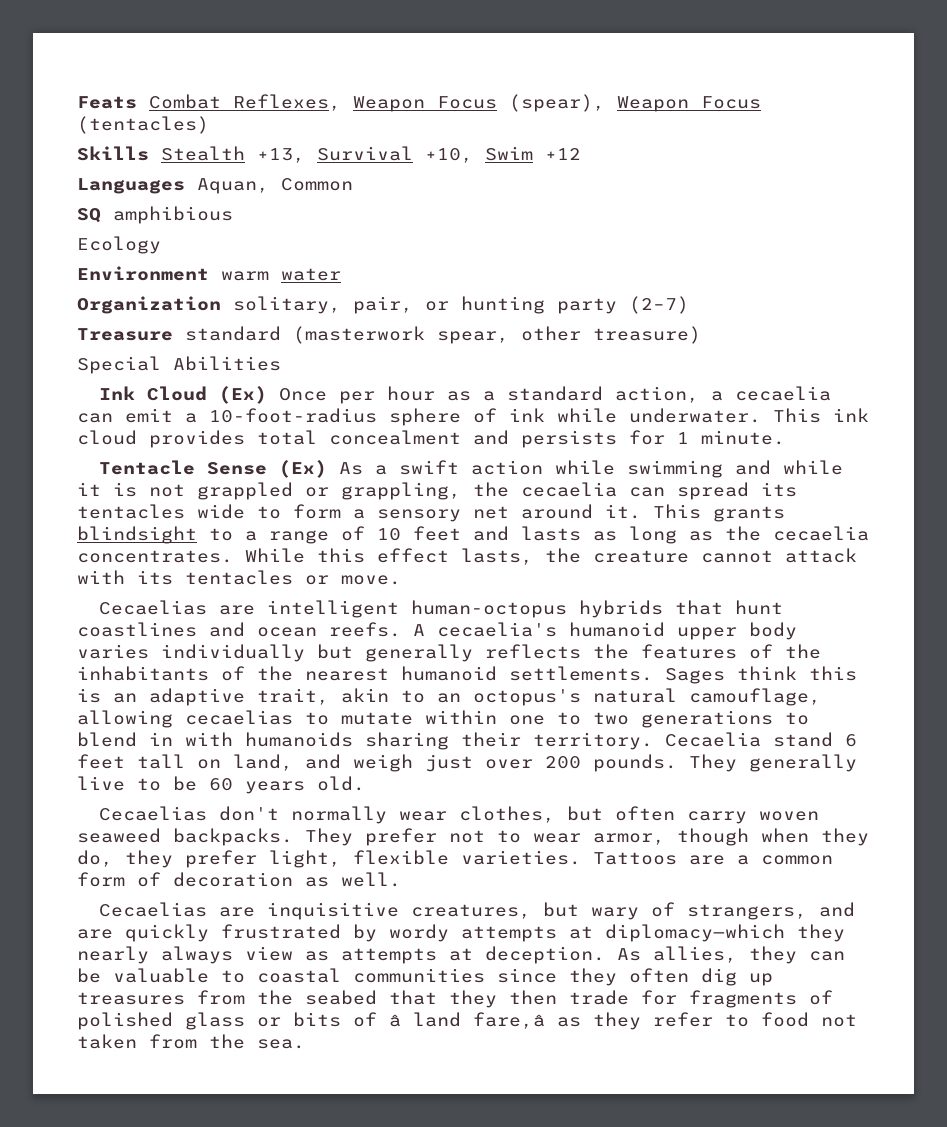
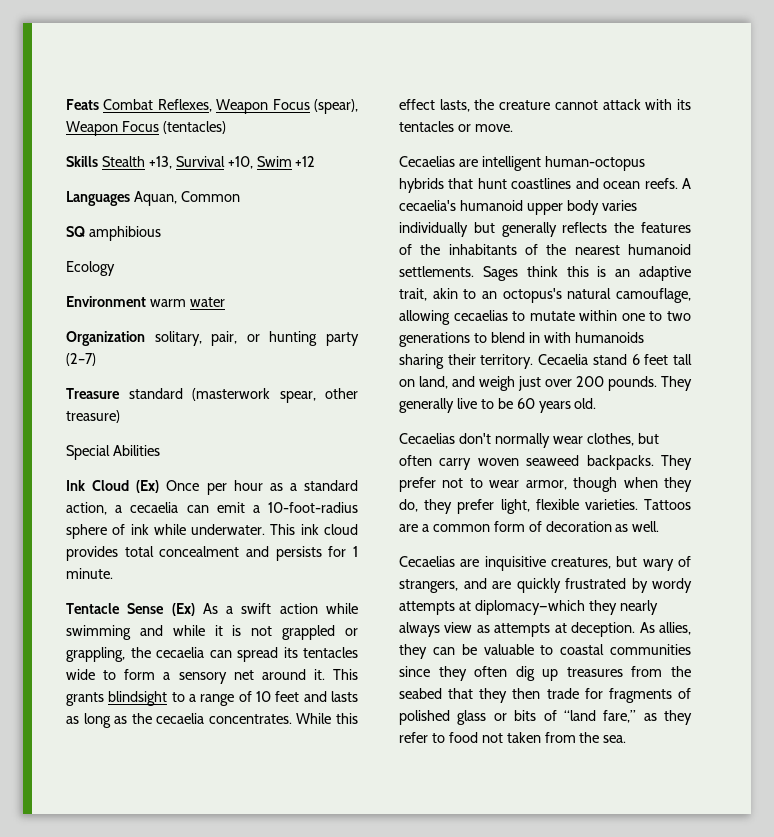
- As allies, they can be valuable to coastal communities since they often dig up treasures from the seabed that they then trade for fragments of polished glass or bits of â land fare,â as they refer to food not taken from the sea.
+ As allies, they can be valuable to coastal communities since they often dig up treasures from the seabed that they then trade for fragments of polished glass or bits of “land fare,” as they refer to food not taken from the sea.

